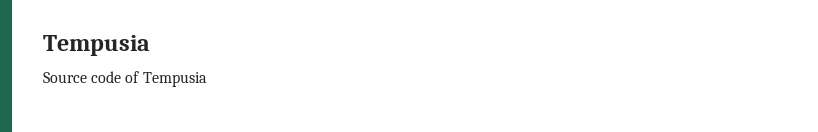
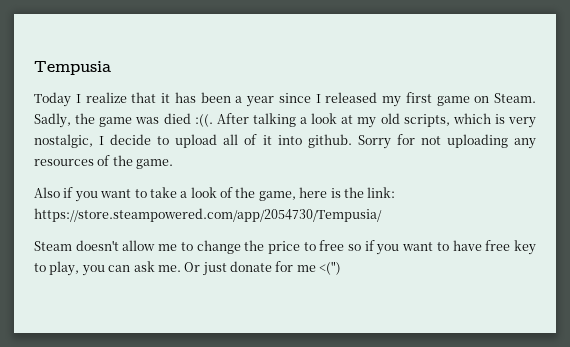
- Source code of Tempusia
+ Today I realize that it has been a year since I released my first game on Steam. Sadly, the game was died :((. After talking a look at my old scripts, which is very nostalgic, I decide to upload all of it into github. Sorry for not uploading any resources of the game.
+ Also if you want to take a look of the game, here is the link: https://store.steampowered.com/app/2054730/Tempusia/
+ Steam doesn't allow me to change the price to free so if you want to have free key to play, you can ask me. Or just donate for me <(")

